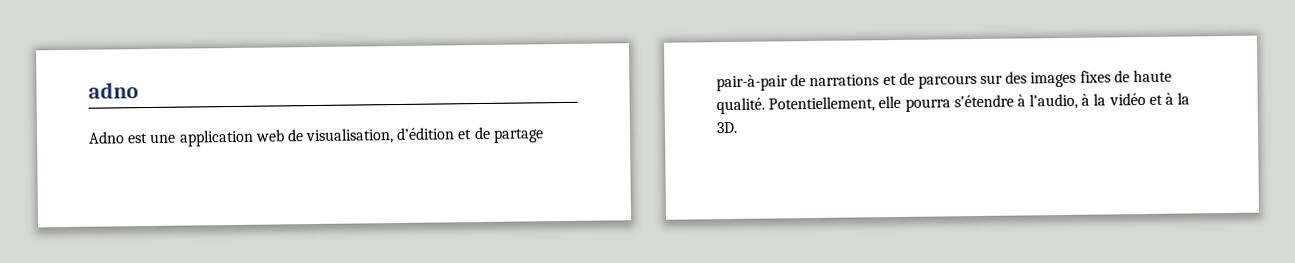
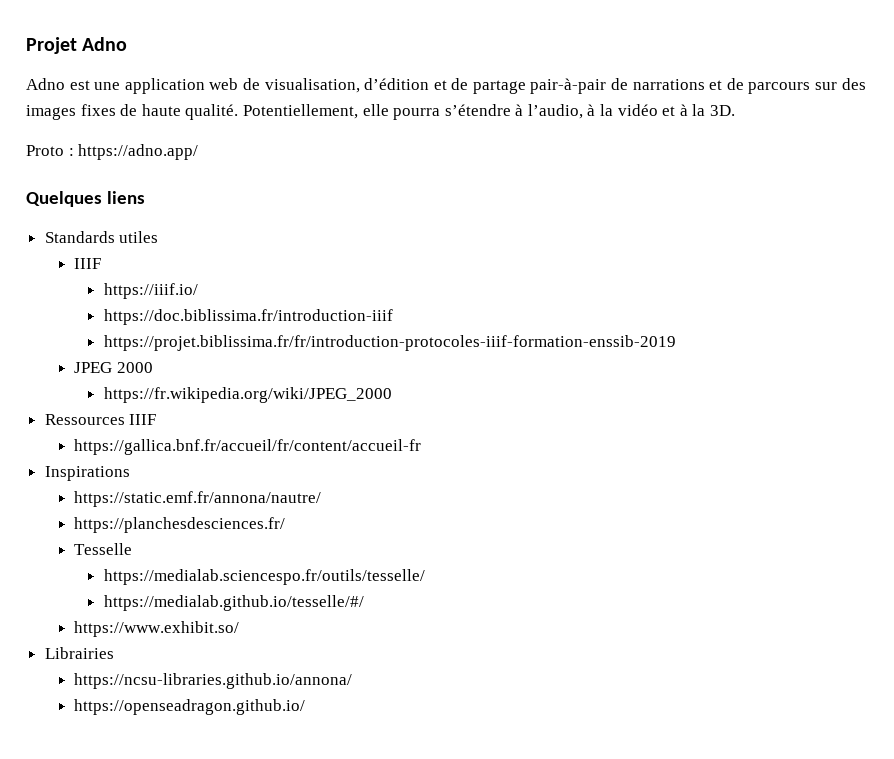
- adno
+ Projet Adno
+ Proto : https://adno.app/
+ Quelques liens
+ Standards utiles
+ IIIF
+ https://iiif.io/
+ https://doc.biblissima.fr/introduction-iiif
+ https://projet.biblissima.fr/fr/introduction-protocoles-iiif-formation-enssib-2019
+ JPEG 2000
+ https://fr.wikipedia.org/wiki/JPEG_2000
+ Ressources IIIF
+ https://gallica.bnf.fr/accueil/fr/content/accueil-fr
+ Inspirations
+ https://static.emf.fr/annona/nautre/
+ https://planchesdesciences.fr/
+ Tesselle
+ https://medialab.sciencespo.fr/outils/tesselle/
+ https://medialab.github.io/tesselle/#/
+ https://www.exhibit.so/
+ Librairies
+ https://ncsu-libraries.github.io/annona/
+ https://openseadragon.github.io/

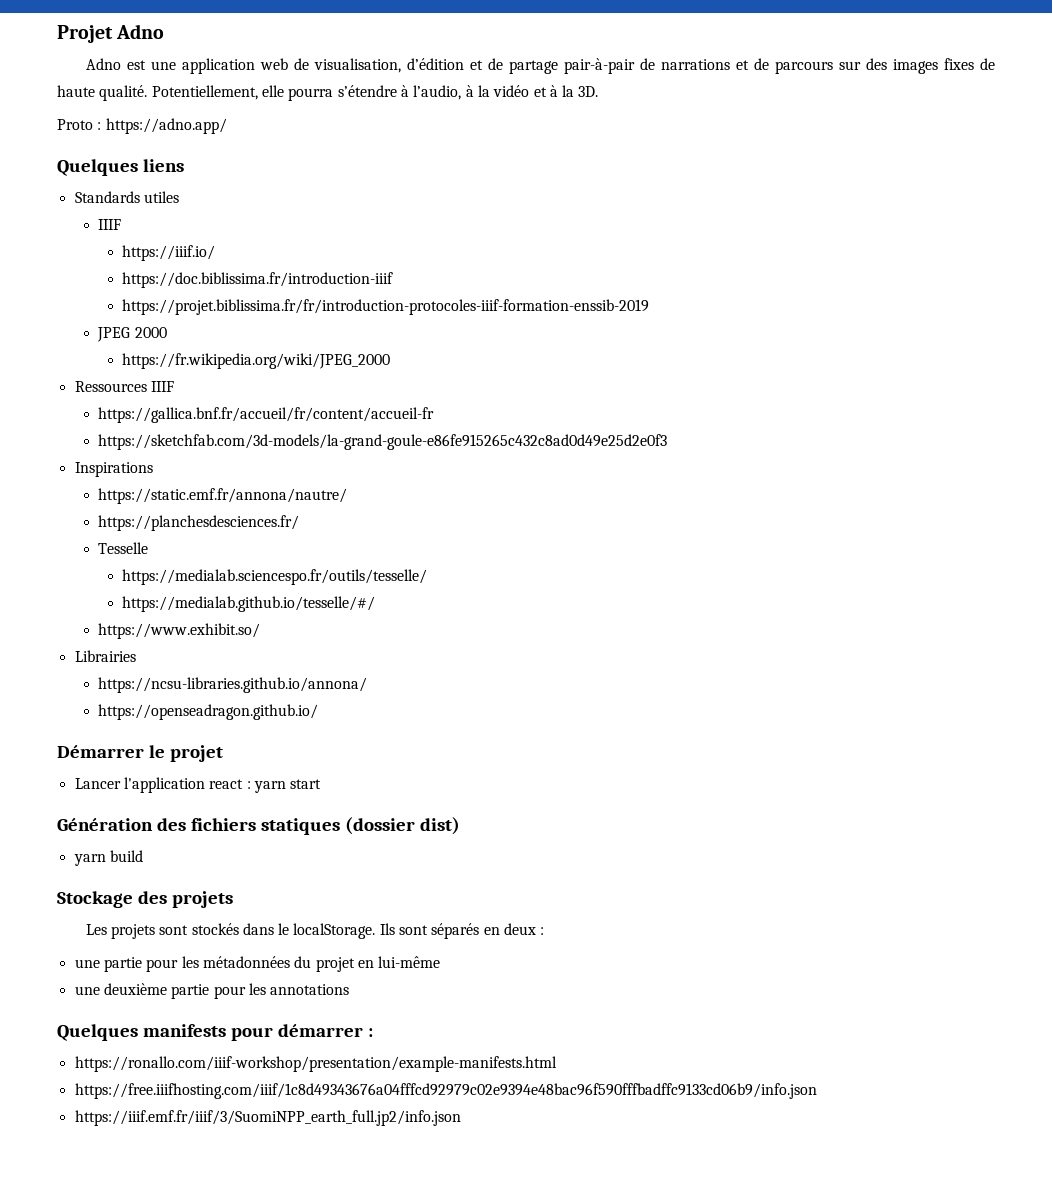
+ https://sketchfab.com/3d-models/la-grand-goule-e86fe915265c432c8ad0d49e25d2e0f3
+ Démarrer le projet
+ Lancer l'application react : yarn start
+ Génération des fichiers statiques (dossier dist)
+ yarn build
+ Stockage des projets
+ Les projets sont stockés dans le localStorage. Ils sont séparés en deux :
+ une partie pour les métadonnées du projet en lui-même
+ une deuxième partie pour les annotations
+ Quelques manifests pour démarrer :
+ https://ronallo.com/iiif-workshop/presentation/example-manifests.html
+ https://free.iiifhosting.com/iiif/1c8d49343676a04fffcd92979c02e9394e48bac96f590fffbadffc9133cd06b9/info.json
+ https://iiif.emf.fr/iiif/3/SuomiNPP_earth_full.jp2/info.json

